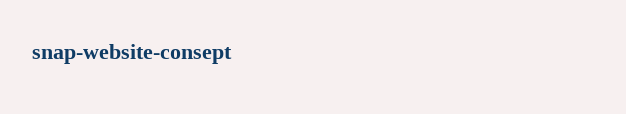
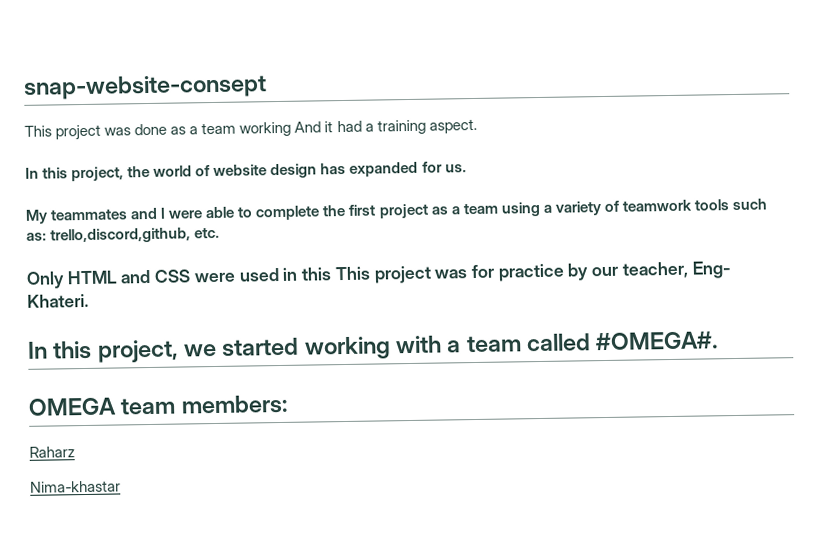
+ This project was done as a team working And it had a training aspect.
+ In this project, the world of website design has expanded for us.
+ My teammates and I were able to complete the first project as a team using a variety of teamwork tools such as: trello,discord,github, etc.
+ Only HTML and CSS were used in this This project was for practice by our teacher, Eng- Khateri.
+ In this project, we started working with a team called #OMEGA#.
+ OMEGA team members:
+ Raharz
+ Nima-khastar

